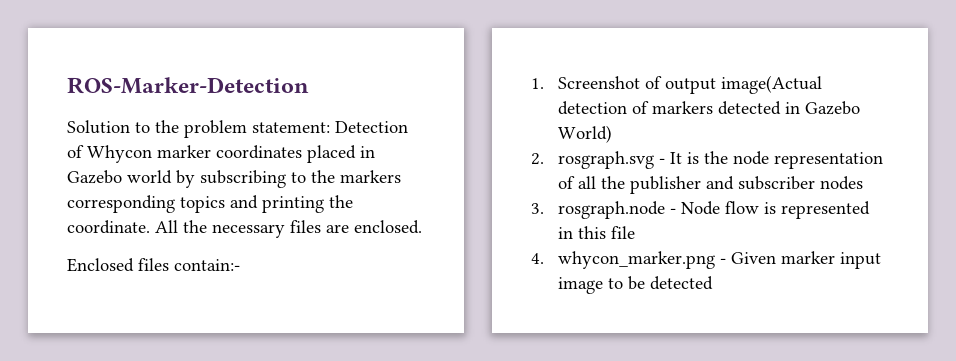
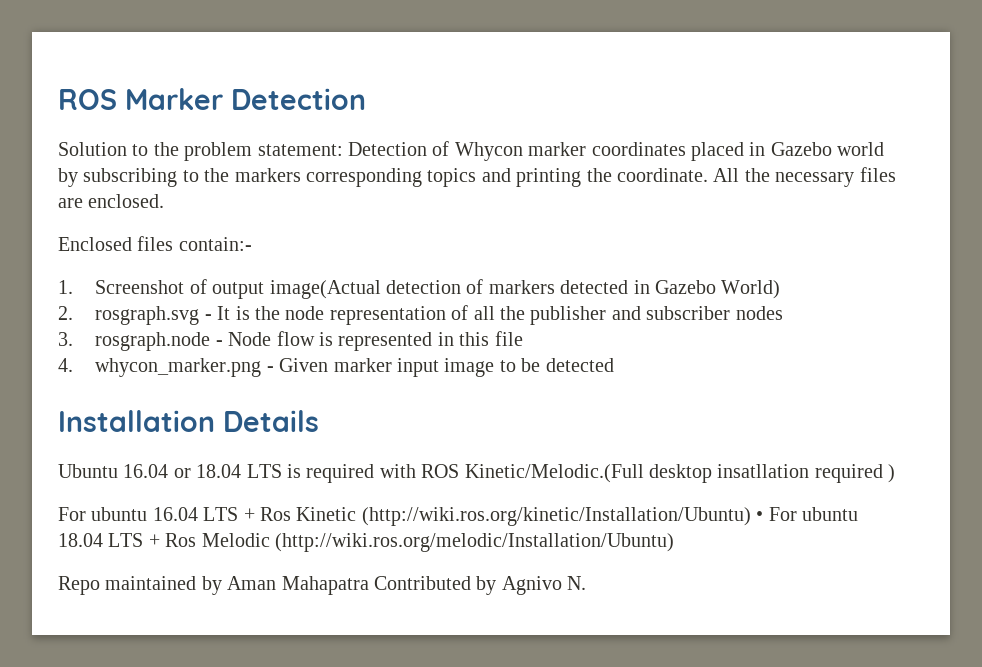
- ROS-Marker-Detection
+ ROS Marker Detection
+ Installation Details
+ Ubuntu 16.04 or 18.04 LTS is required with ROS Kinetic/Melodic.(Full desktop insatllation required )
+ For ubuntu 16.04 LTS + Ros Kinetic (http://wiki.ros.org/kinetic/Installation/Ubuntu) • For ubuntu 18.04 LTS + Ros Melodic (http://wiki.ros.org/melodic/Installation/Ubuntu)
+ Repo maintained by Aman Mahapatra Contributed by Agnivo N.

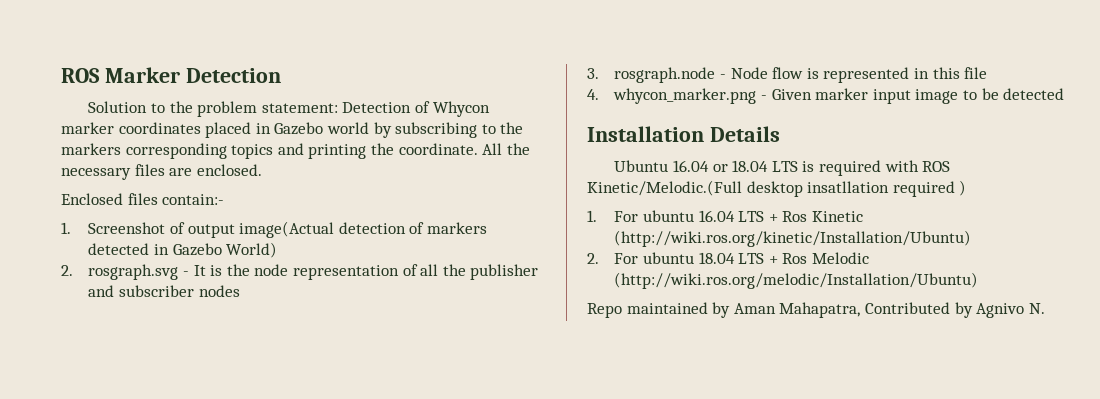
- For ubuntu 16.04 LTS + Ros Kinetic (http://wiki.ros.org/kinetic/Installation/Ubuntu) • For ubuntu 18.04 LTS + Ros Melodic (http://wiki.ros.org/melodic/Installation/Ubuntu)
+ 1. For ubuntu 16.04 LTS + Ros Kinetic (http://wiki.ros.org/kinetic/Installation/Ubuntu)
+ 2. For ubuntu 18.04 LTS + Ros Melodic (http://wiki.ros.org/melodic/Installation/Ubuntu)
- Repo maintained by Aman Mahapatra Contributed by Agnivo N.
+ Repo maintained by Aman Mahapatra, Contributed by Agnivo N.

